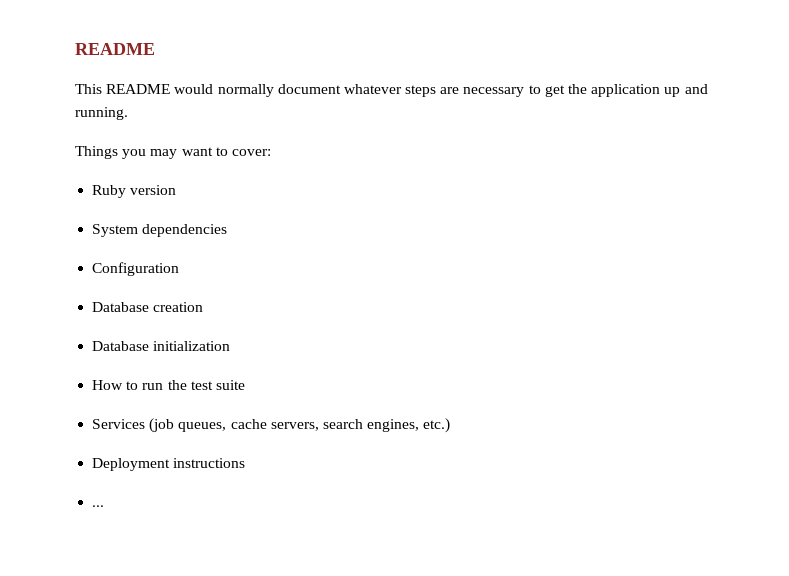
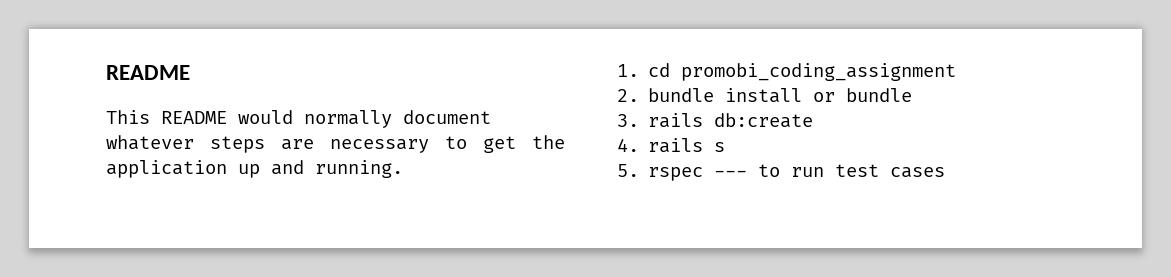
- Things you may want to cover:
- Ruby version
- System dependencies
- Configuration
- Database creation
- Database initialization
- How to run the test suite
- Services (job queues, cache servers, search engines, etc.)
- Deployment instructions
- ...
+ 1. cd promobi_coding_assignment
+ 2. bundle install or bundle
+ 3. rails db:create
+ 4. rails s
+ 5. rspec --- to run test cases

